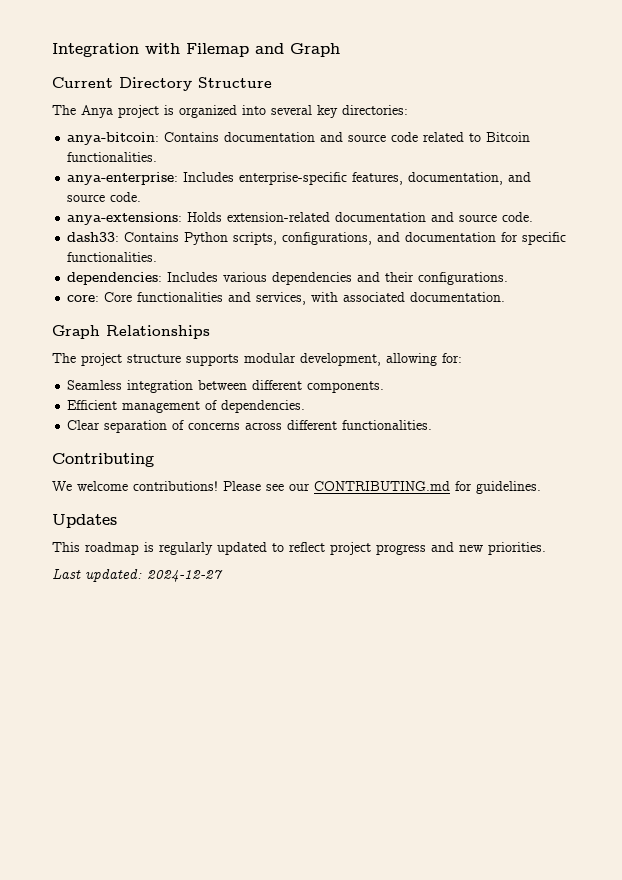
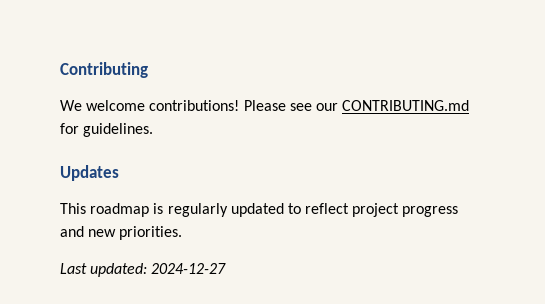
- Integration with Filemap and Graph
- Current Directory Structure
- The Anya project is organized into several key directories:
- anya-bitcoin: Contains documentation and source code related to Bitcoin functionalities.
- anya-enterprise: Includes enterprise-specific features, documentation, and source code.
- anya-extensions: Holds extension-related documentation and source code.
- dash33: Contains Python scripts, configurations, and documentation for specific functionalities.
- dependencies: Includes various dependencies and their configurations.
- core: Core functionalities and services, with associated documentation.
- Graph Relationships
- The project structure supports modular development, allowing for:
- Seamless integration between different components.
- Efficient management of dependencies.
- Clear separation of concerns across different functionalities.

